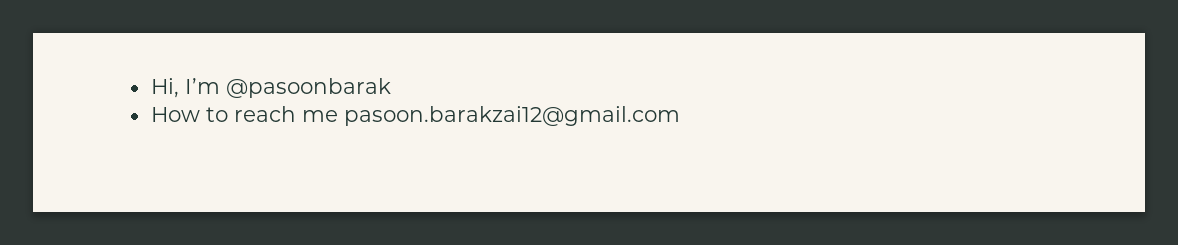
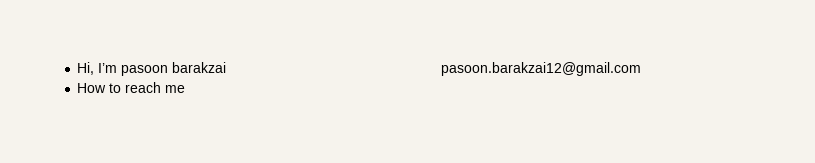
- Hi, I’m @pasoonbarak
+ Hi, I’m pasoon barakzai

